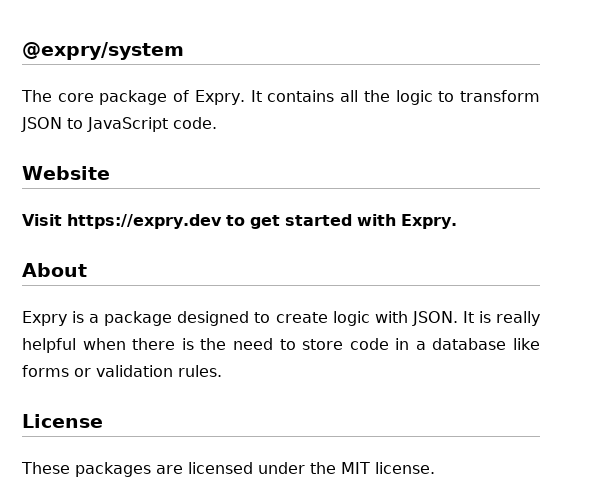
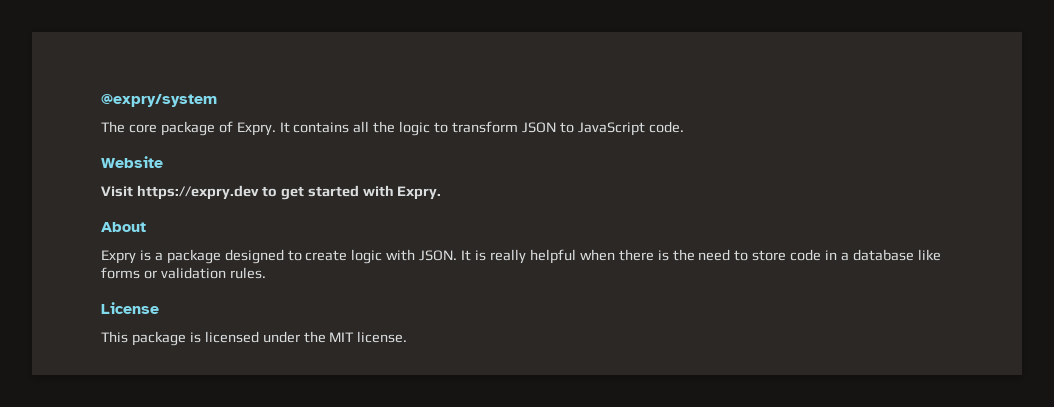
- These packages are licensed under the MIT license.
+ This package is licensed under the MIT license.

